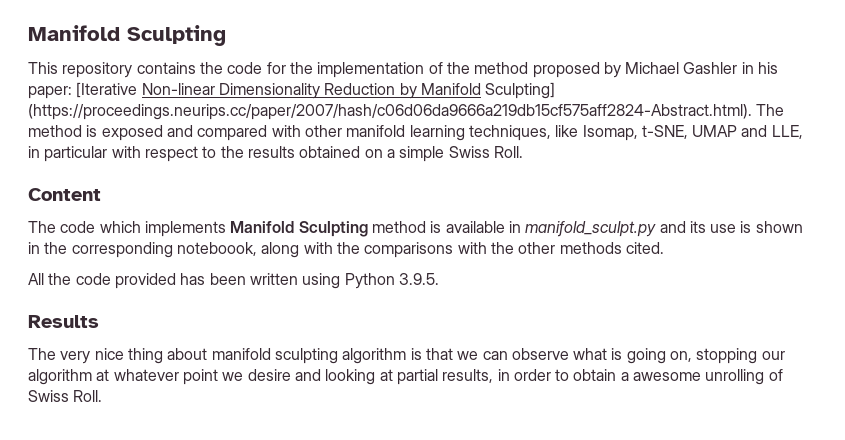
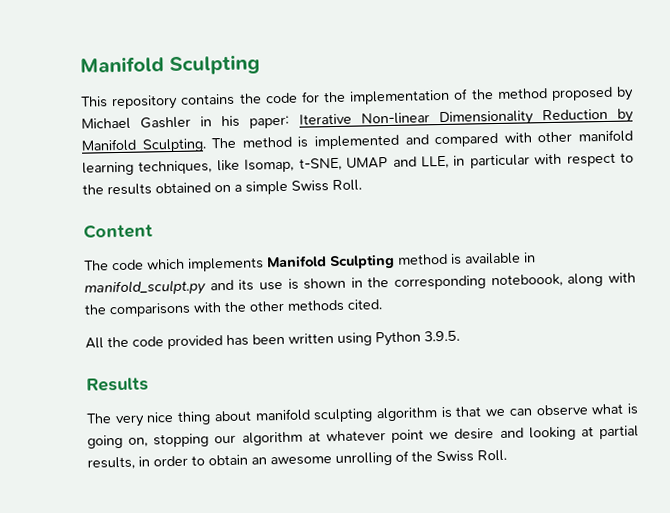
- This repository contains the code for the implementation of the method proposed by Michael Gashler in his paper: [Iterative Non-linear Dimensionality Reduction by Manifold Sculpting] (https://proceedings.neurips.cc/paper/2007/hash/c06d06da9666a219db15cf575aff2824-Abstract.html). The method is exposed and compared with other manifold learning techniques, like Isomap, t-SNE, UMAP and LLE, in particular with respect to the results obtained on a simple Swiss Roll.
+ This repository contains the code for the implementation of the method proposed by Michael Gashler in his paper: Iterative Non-linear Dimensionality Reduction by Manifold Sculpting. The method is implemented and compared with other manifold learning techniques, like Isomap, t-SNE, UMAP and LLE, in particular with respect to the results obtained on a simple Swiss Roll.
- The very nice thing about manifold sculpting algorithm is that we can observe what is going on, stopping our algorithm at whatever point we desire and looking at partial results, in order to obtain a awesome unrolling of Swiss Roll.
+ The very nice thing about manifold sculpting algorithm is that we can observe what is going on, stopping our algorithm at whatever point we desire and looking at partial results, in order to obtain an awesome unrolling of the Swiss Roll.

